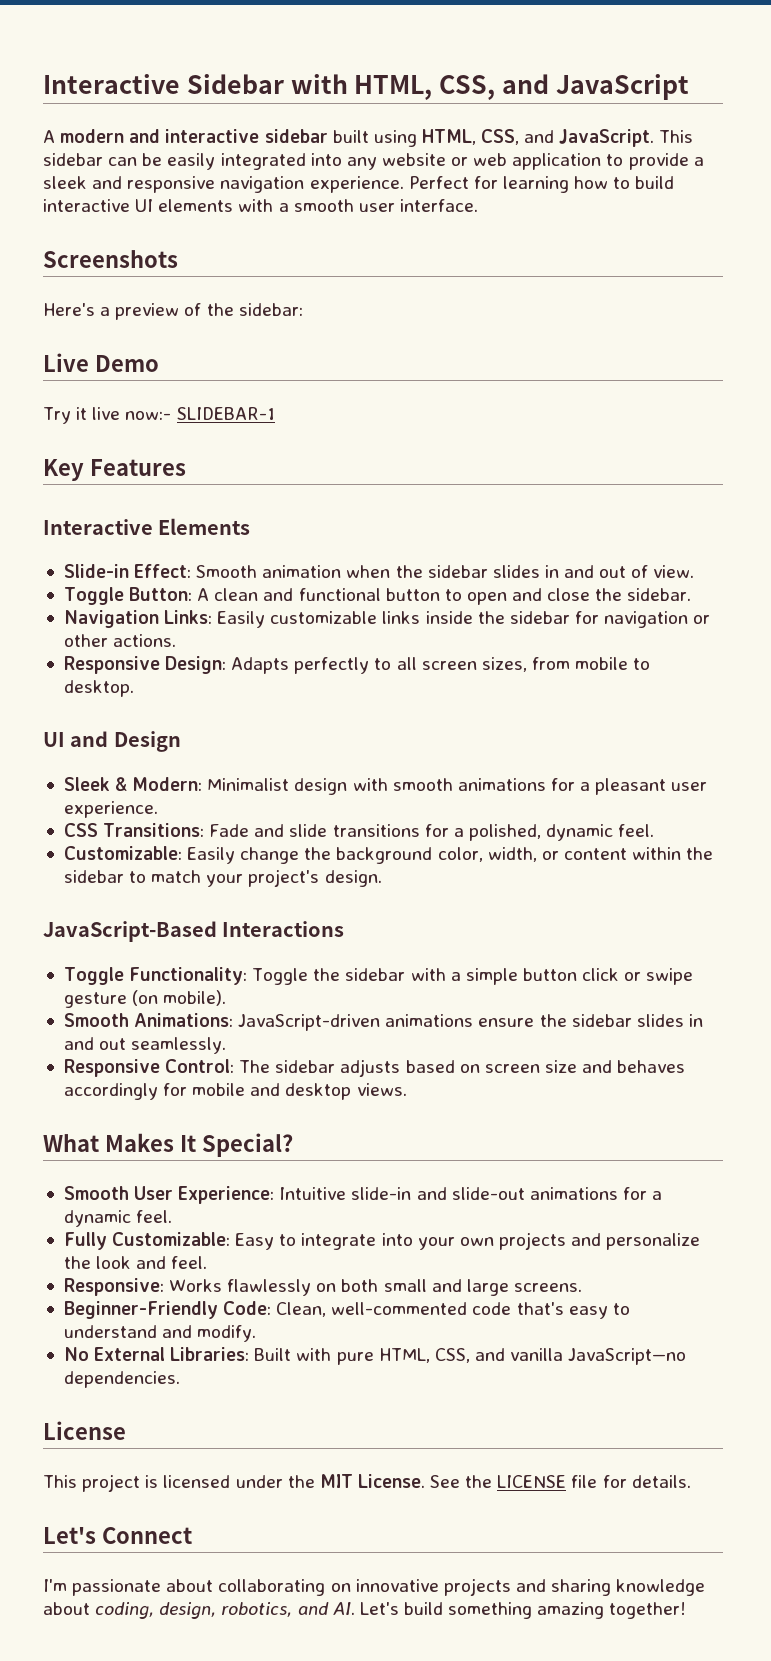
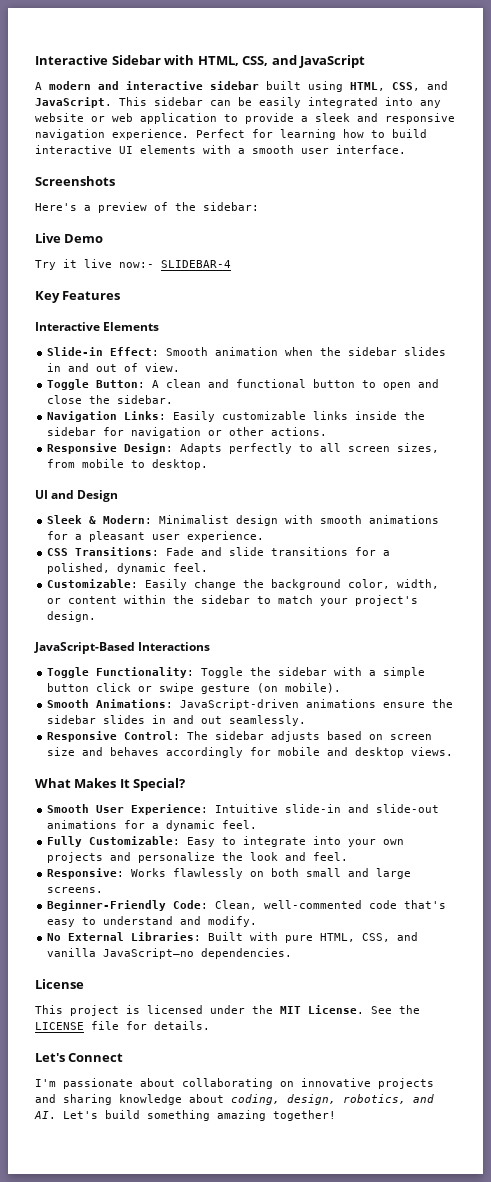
- Try it live now:- SLIDEBAR-1
+ Try it live now:- SLIDEBAR-4

